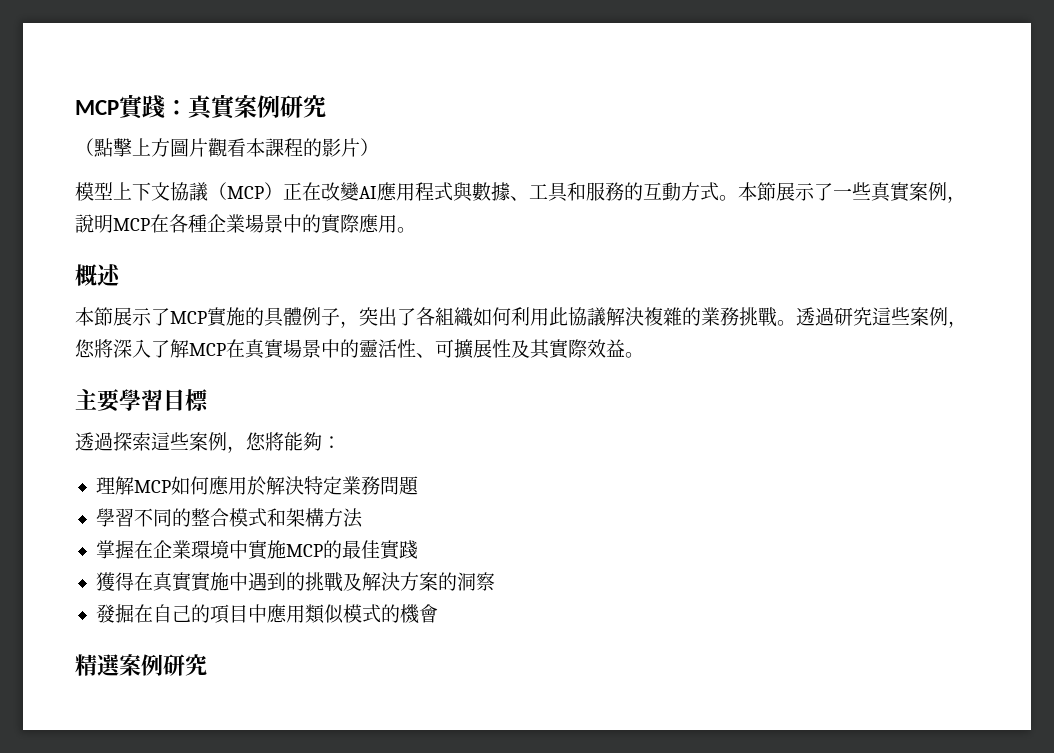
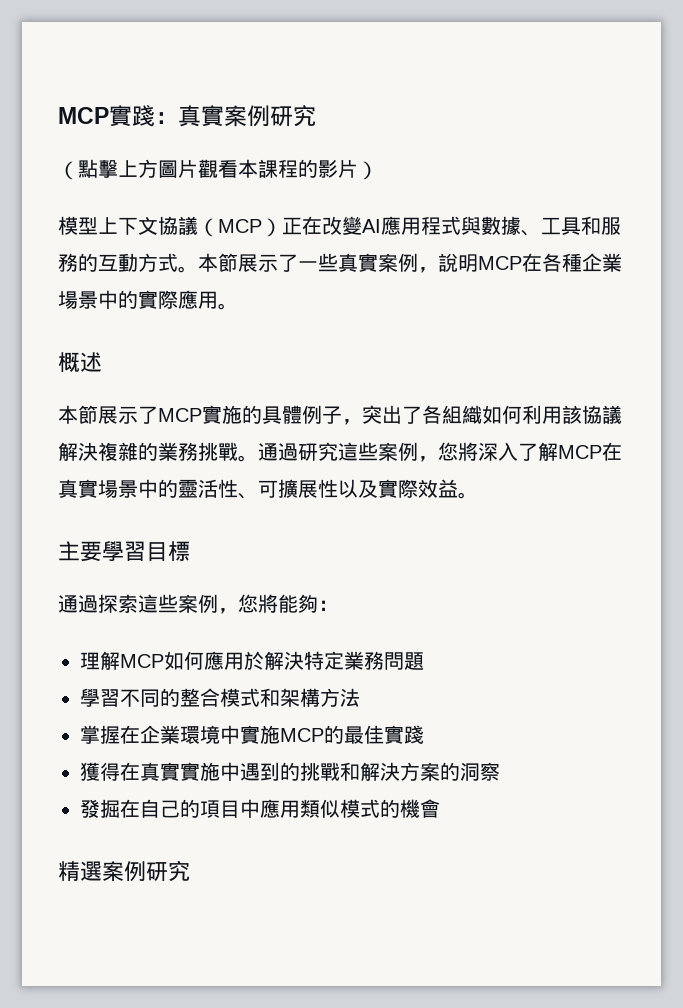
- 本節展示了MCP實施的具體例子，突出了各組織如何利用此協議解決複雜的業務挑戰。
+ 本節展示了MCP實施的具體例子，突出了各組織如何利用該協議解決複雜的業務挑戰。
- 透過研究這些案例，您將深入了解MCP在真實場景中的靈活性、可擴展性及其實際效益。
+ 通過研究這些案例，您將深入了解MCP在真實場景中的靈活性、可擴展性以及實際效益。
- 透過探索這些案例，您將能夠：
+ 通過探索這些案例，您將能夠：
- 獲得在真實實施中遇到的挑戰及解決方案的洞察
+ 獲得在真實實施中遇到的挑戰和解決方案的洞察

